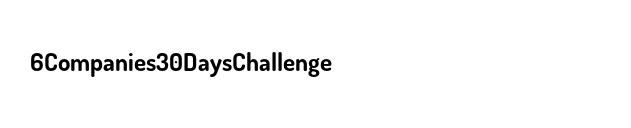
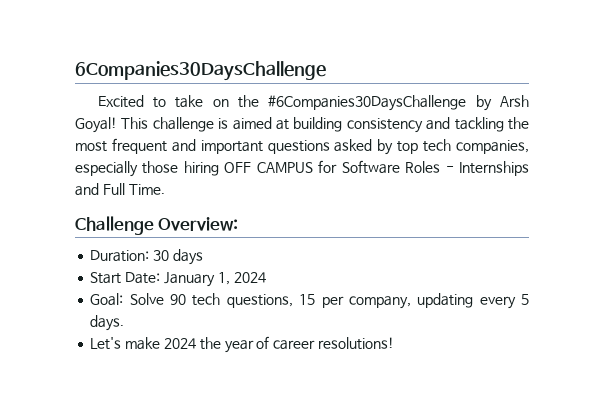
+ Excited to take on the #6Companies30DaysChallenge by Arsh Goyal! This challenge is aimed at building consistency and tackling the most frequent and important questions asked by top tech companies, especially those hiring OFF CAMPUS for Software Roles - Internships and Full Time.
+ Challenge Overview:
+ Duration: 30 days
+ Start Date: January 1, 2024
+ Goal: Solve 90 tech questions, 15 per company, updating every 5 days.
+ Let's make 2024 the year of career resolutions!

